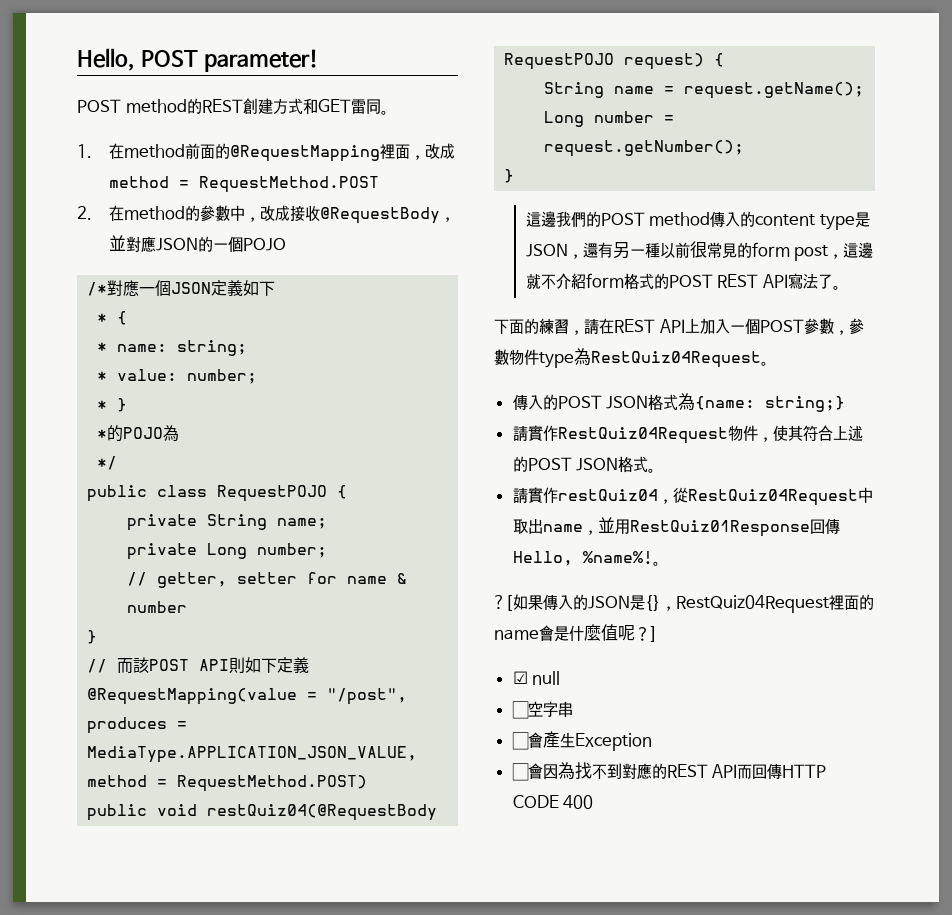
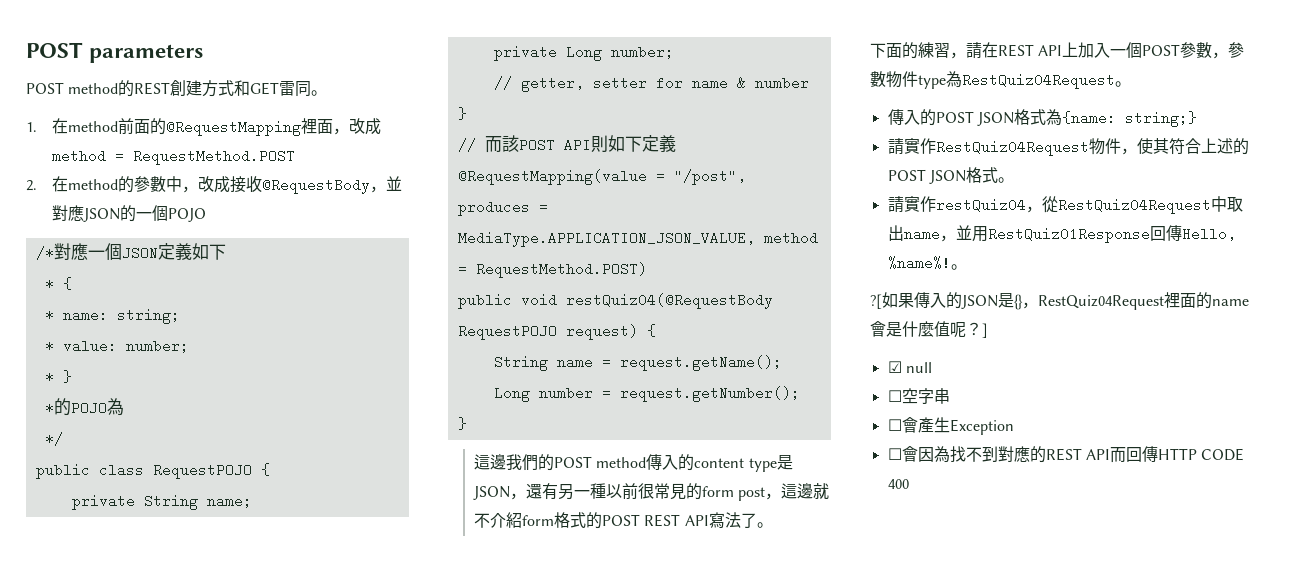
- Hello, POST parameter!
+ POST parameters

